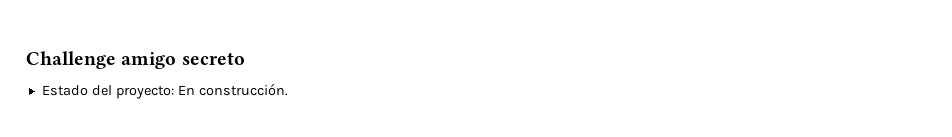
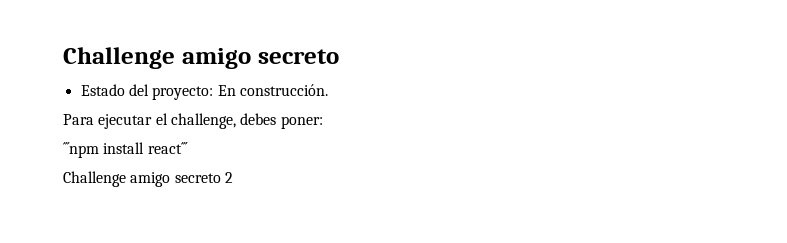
+ Para ejecutar el challenge, debes poner:
+ ´´´npm install react´´´
+ Challenge amigo secreto 2

